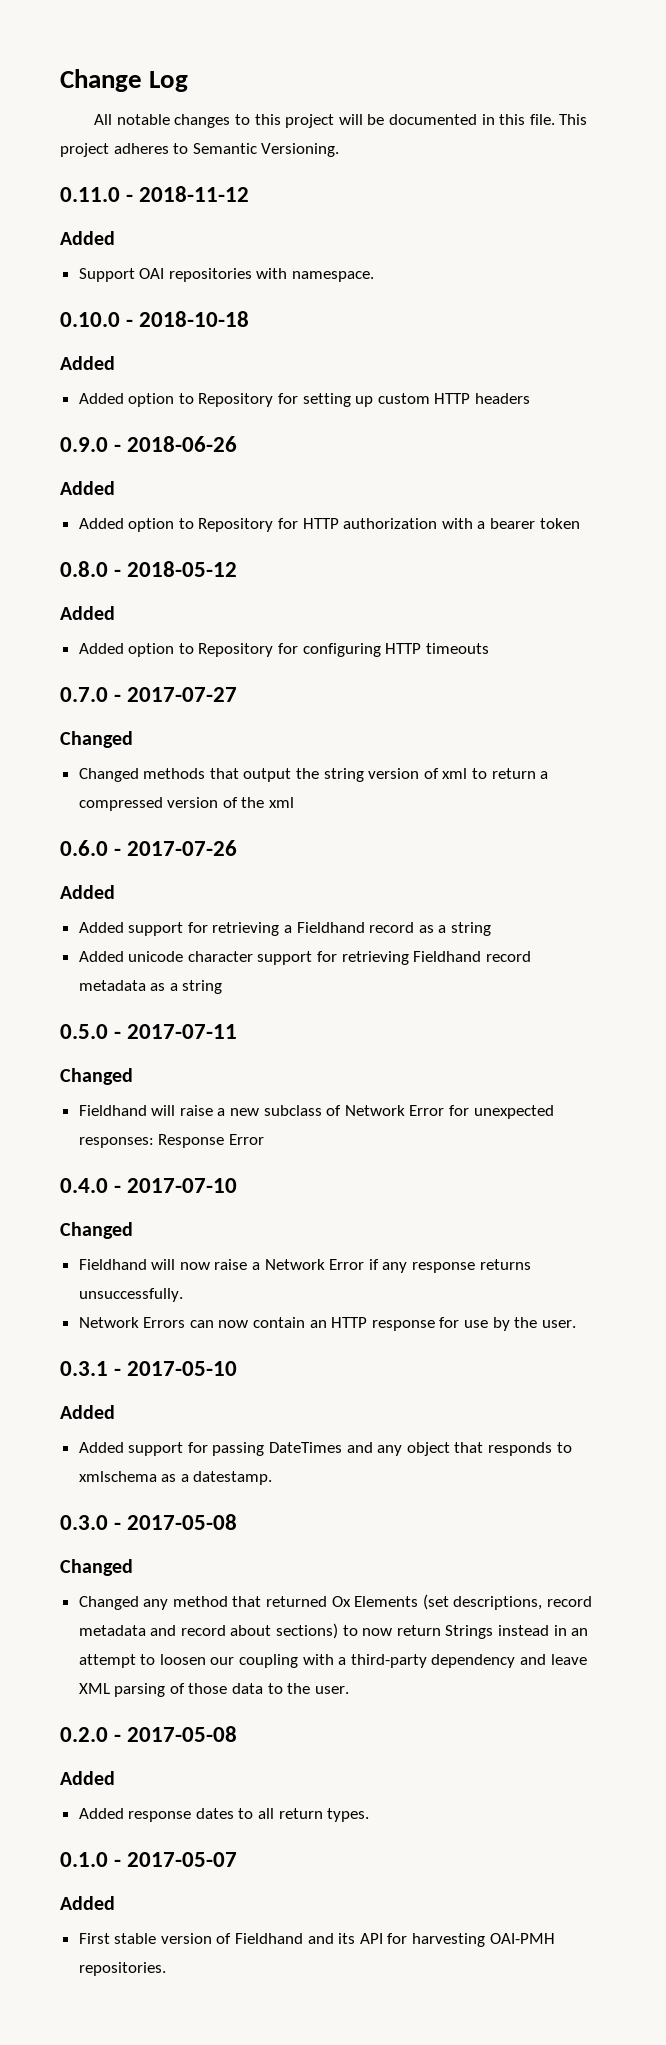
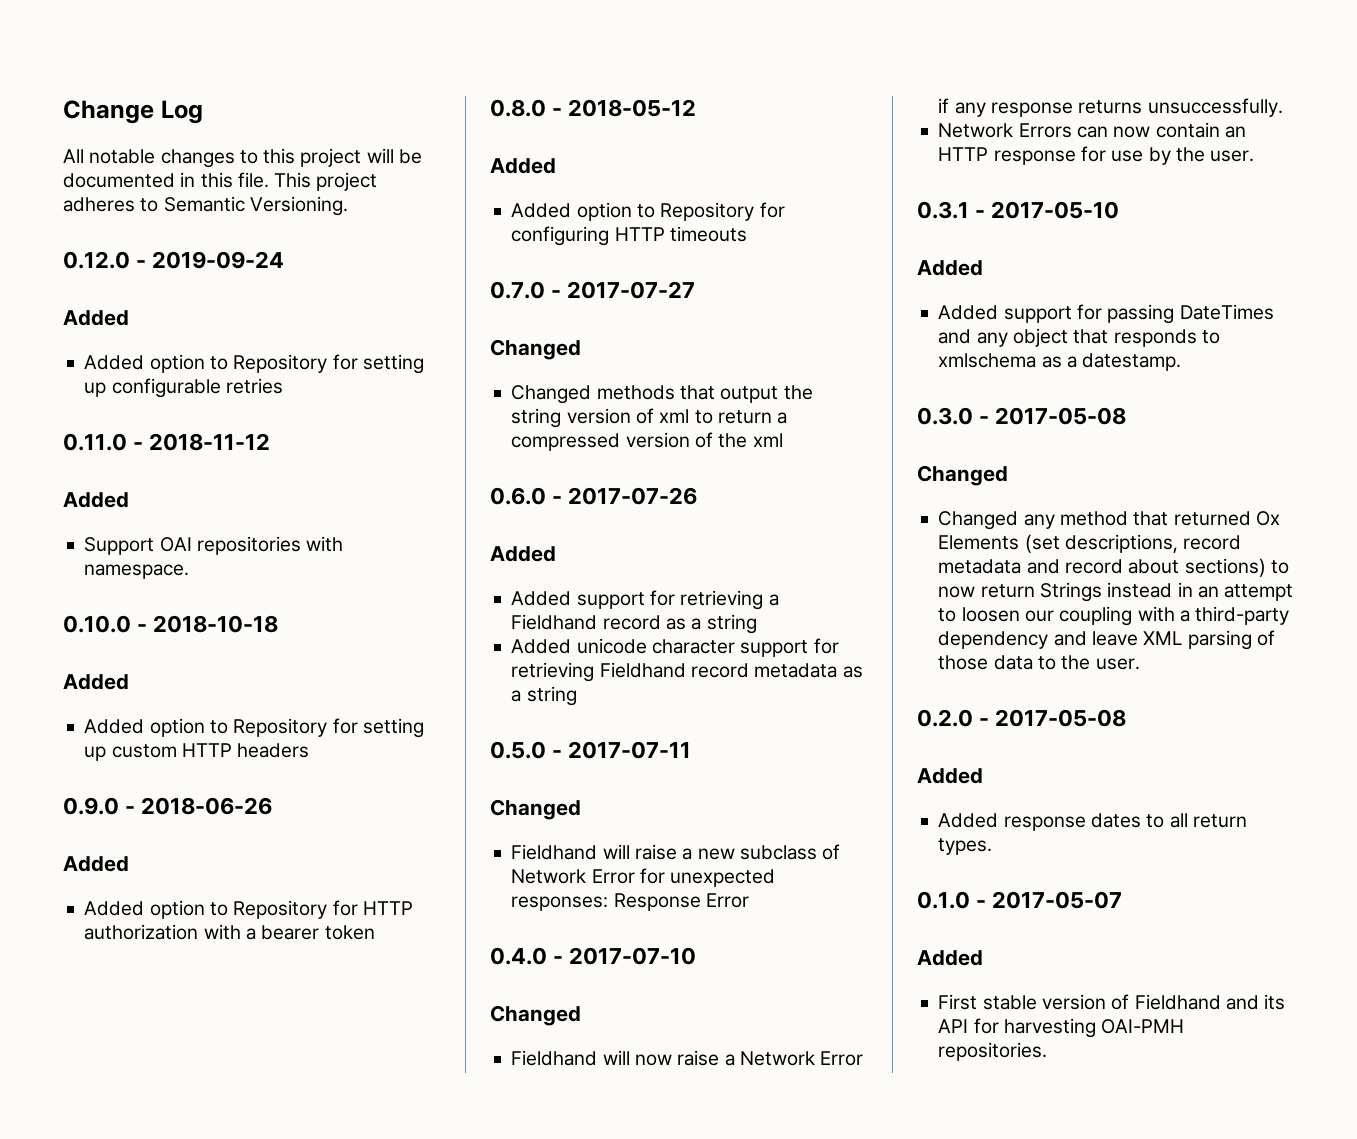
+ 0.12.0 - 2019-09-24
+ Added
+ Added option to Repository for setting up configurable retries

